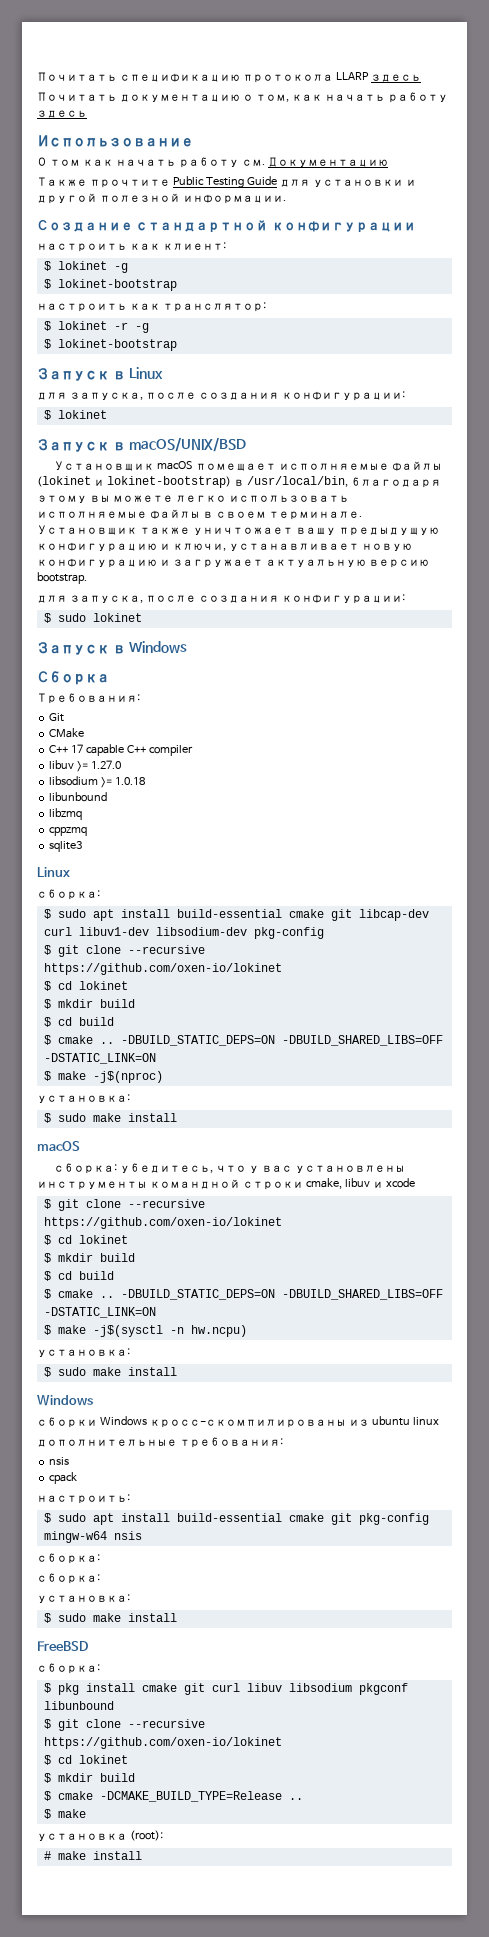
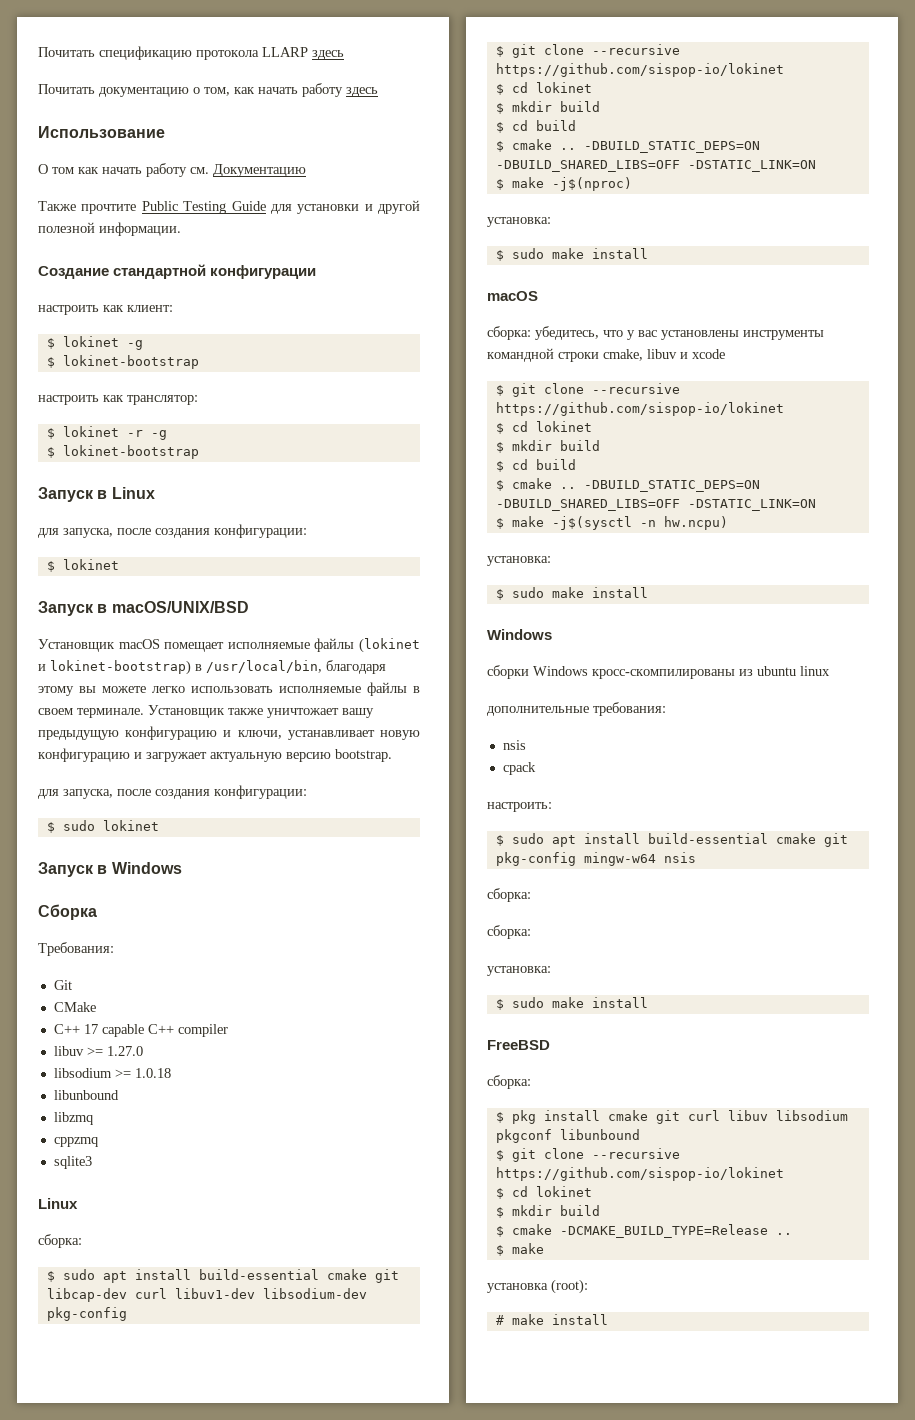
  $ sudo apt install build-essential cmake git libcap-dev curl libuv1-dev libsodium-dev pkg-config
- $ git clone --recursive https://github.com/oxen-io/lokinet
+ $ git clone --recursive https://github.com/sispop-io/lokinet
  сборка: убедитесь, что у вас установлены инструменты командной строки cmake, libuv и xcode
- $ git clone --recursive https://github.com/oxen-io/lokinet
+ $ git clone --recursive https://github.com/sispop-io/lokinet
  $ pkg install cmake git curl libuv libsodium pkgconf libunbound
- $ git clone --recursive https://github.com/oxen-io/lokinet
+ $ git clone --recursive https://github.com/sispop-io/lokinet

